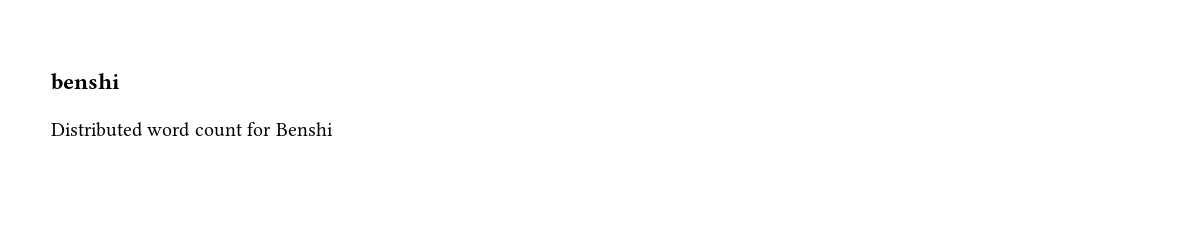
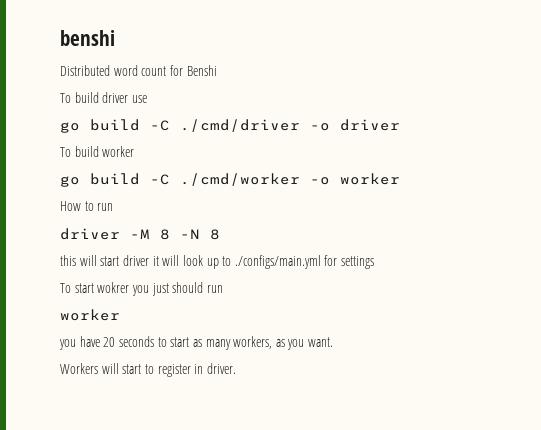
+ To build driver use
+ go build -C ./cmd/driver -o driver
+ To build worker
+ go build -C ./cmd/worker -o worker
+ How to run
+ driver -M 8 -N 8
+ this will start driver it will look up to ./configs/main.yml for settings
+ To start wokrer you just should run
+ worker
+ you have 20 seconds to start as many workers, as you want.
+ Workers will start to register in driver.

